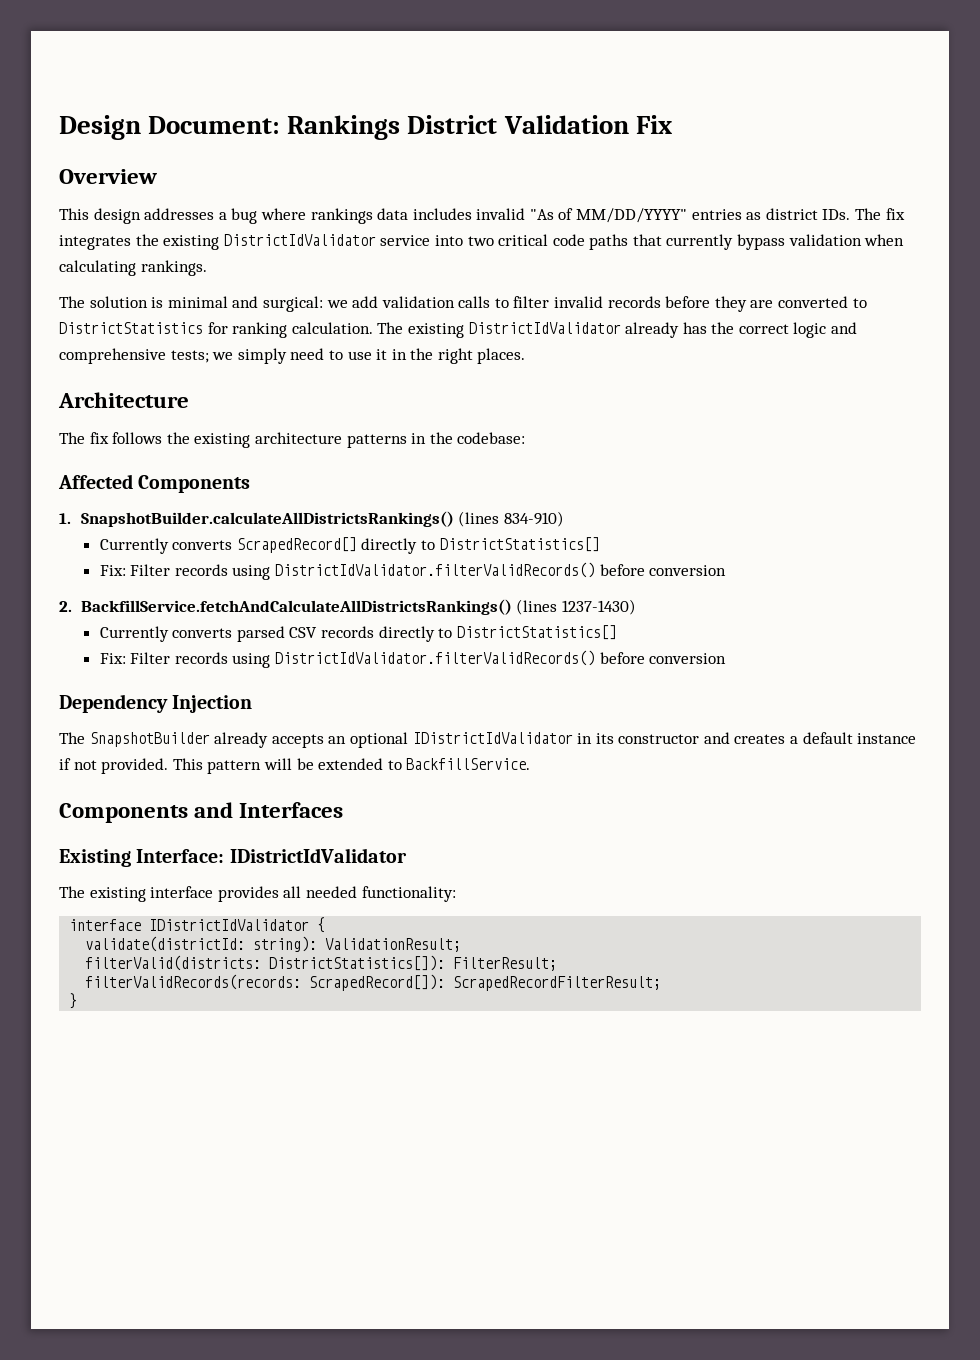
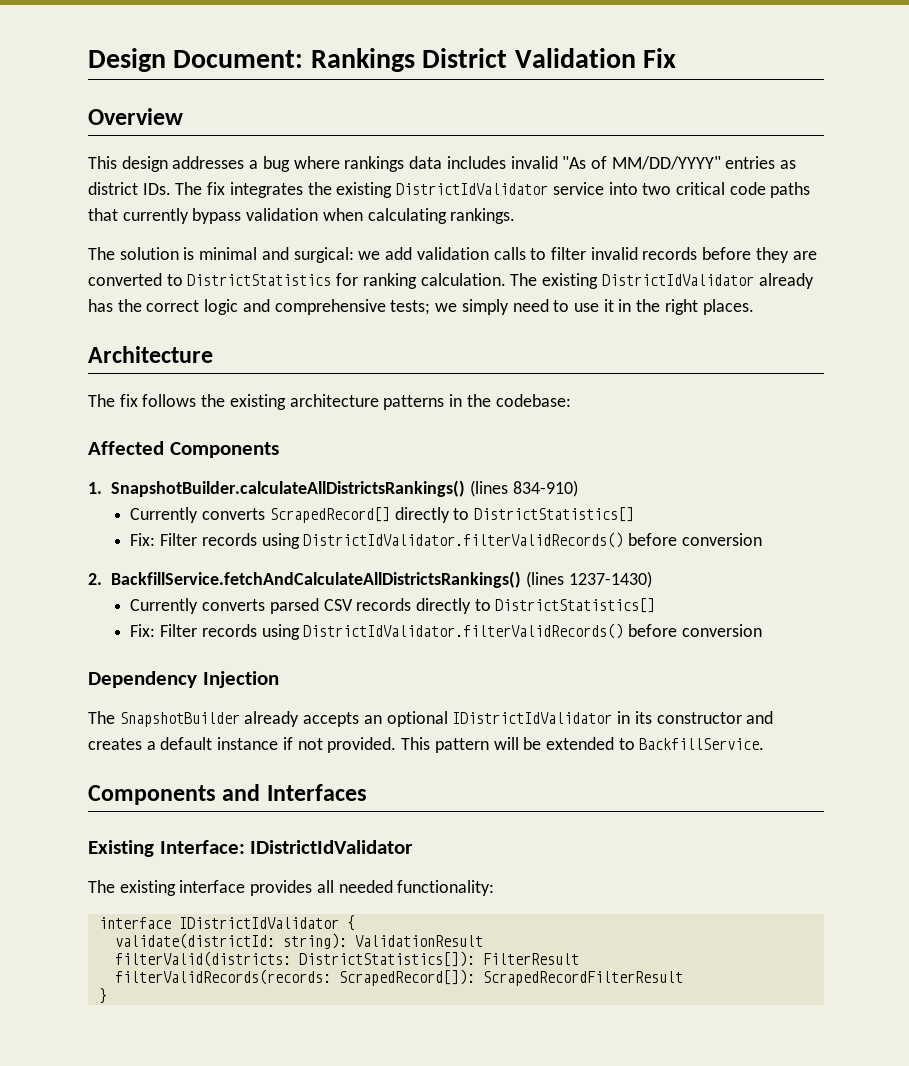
- validate(districtId: string): ValidationResult;
+ validate(districtId: string): ValidationResult
- filterValid(districts: DistrictStatistics[]): FilterResult;
+ filterValid(districts: DistrictStatistics[]): FilterResult
- filterValidRecords(records: ScrapedRecord[]): ScrapedRecordFilterResult;
+ filterValidRecords(records: ScrapedRecord[]): ScrapedRecordFilterResult

